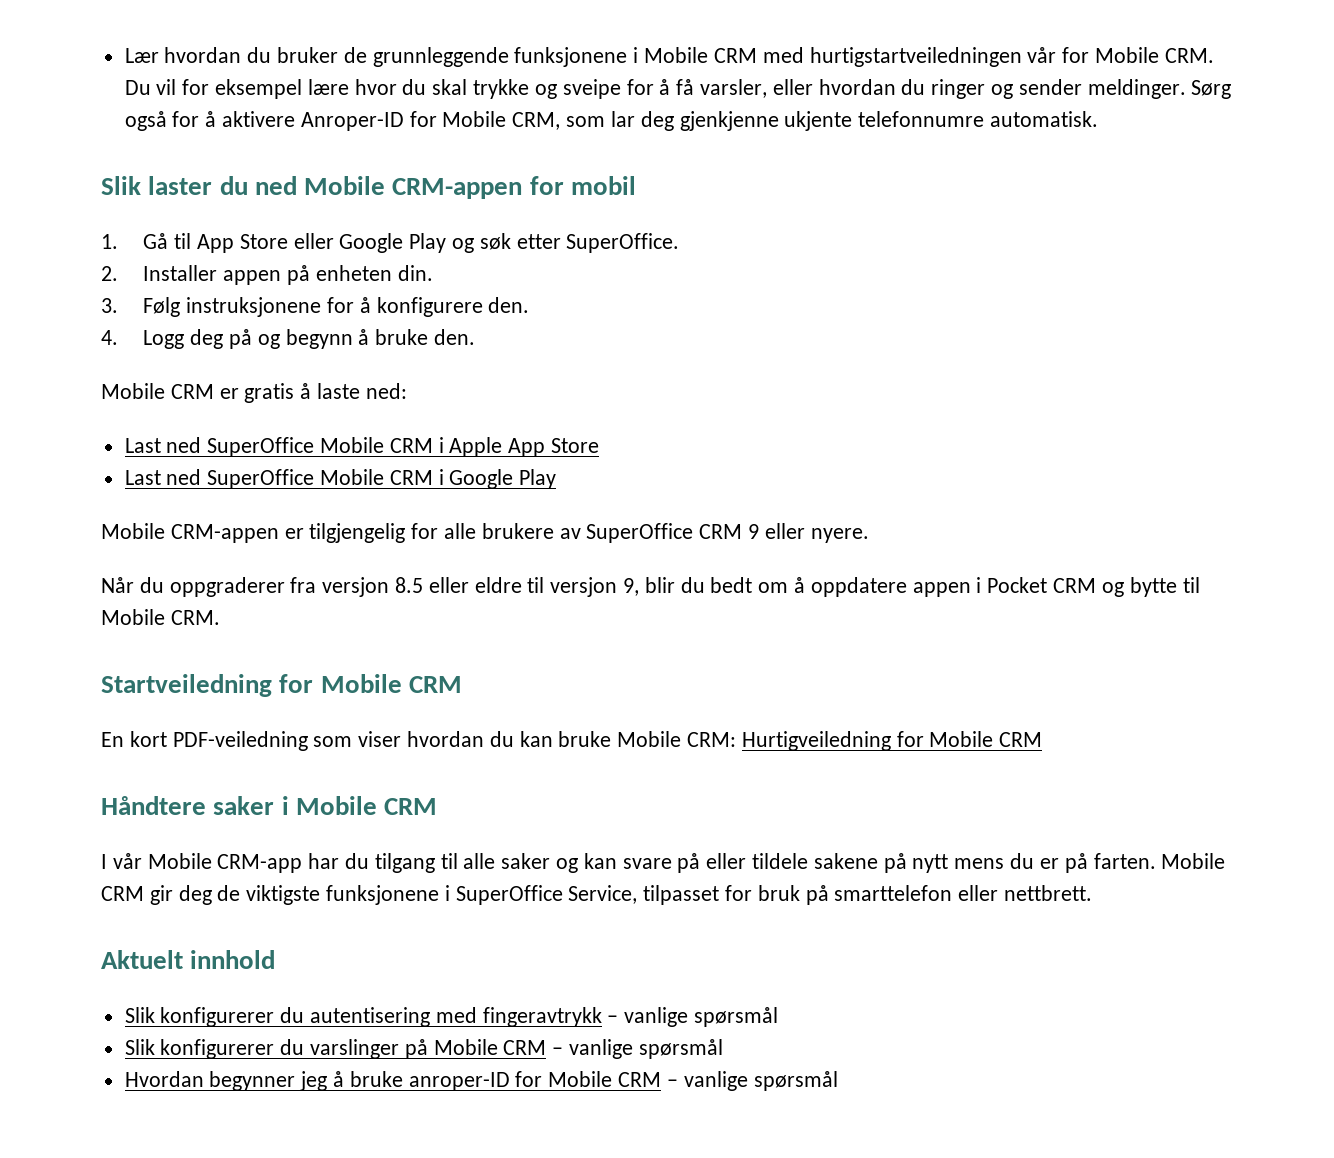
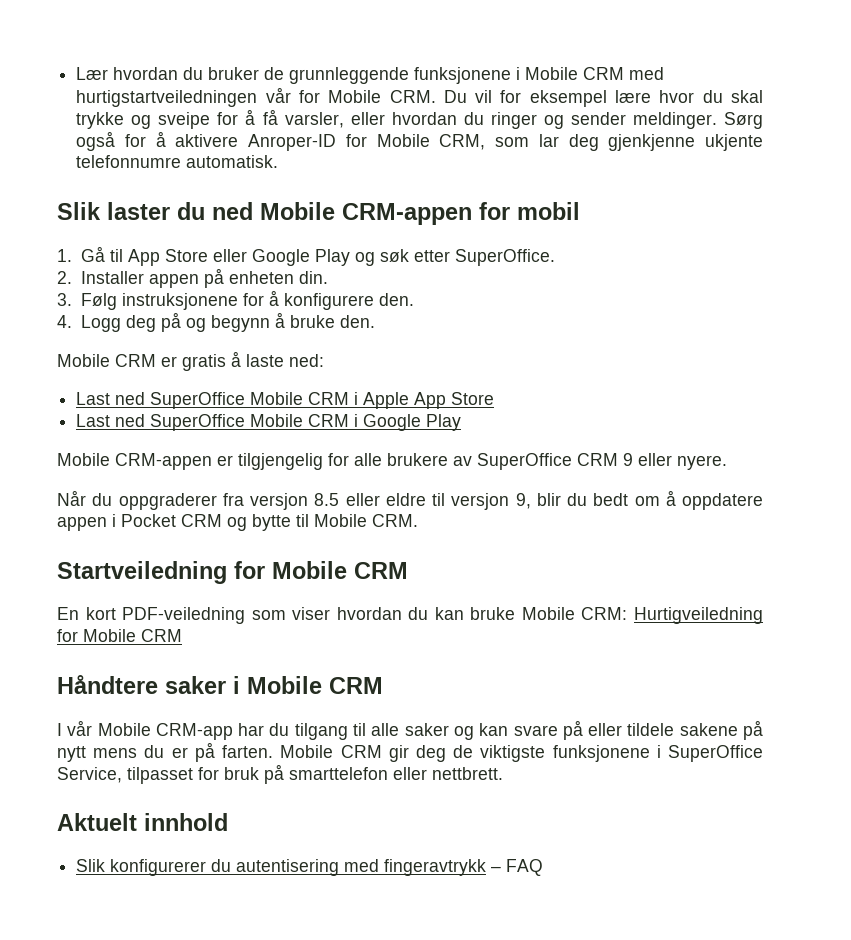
- Slik konfigurerer du autentisering med fingeravtrykk – vanlige spørsmål
- Slik konfigurerer du varslinger på Mobile CRM – vanlige spørsmål
- Hvordan begynner jeg å bruke anroper-ID for Mobile CRM – vanlige spørsmål
+ Slik konfigurerer du autentisering med fingeravtrykk – FAQ

